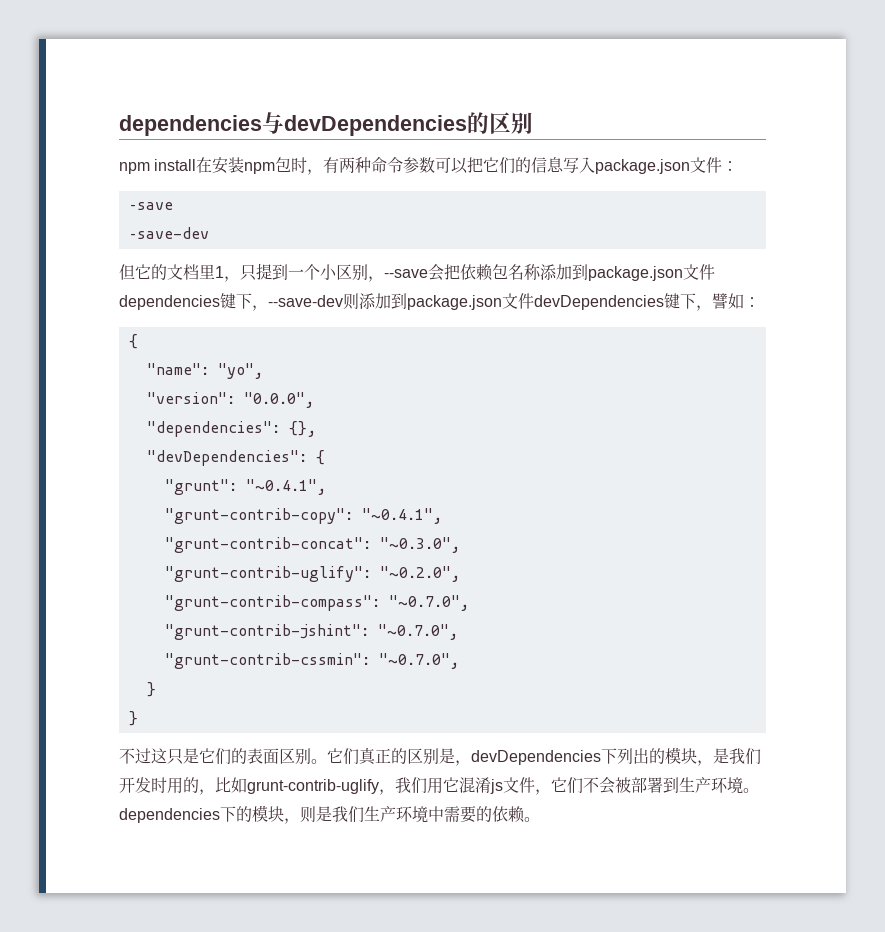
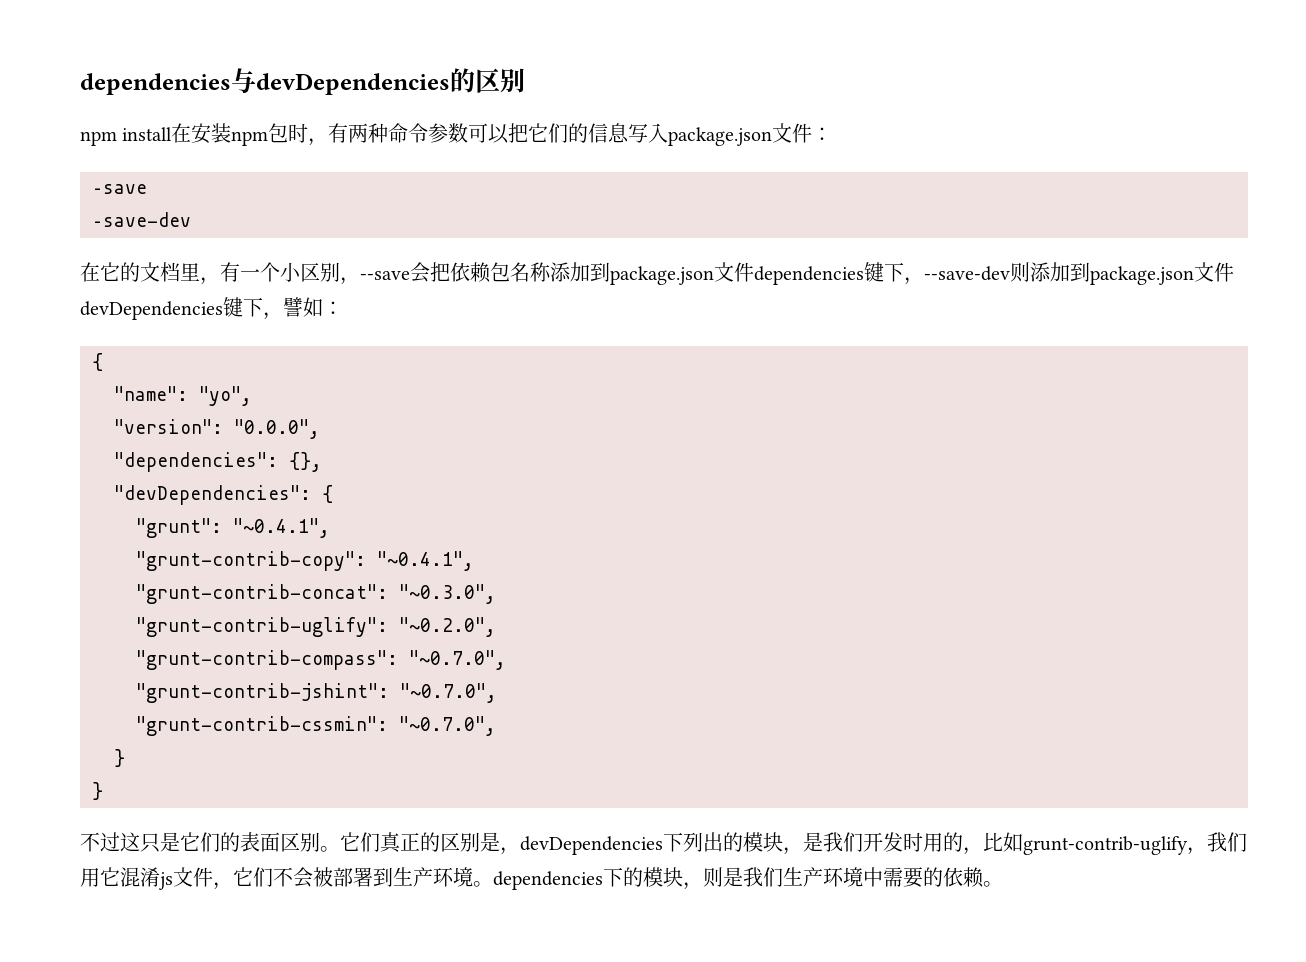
- 但它的文档里1，只提到一个小区别，--save会把依赖包名称添加到package.json文件dependencies键下，--save-dev则添加到package.json文件devDependencies键下，譬如：
+ 在它的文档里，有一个小区别，--save会把依赖包名称添加到package.json文件dependencies键下，--save-dev则添加到package.json文件devDependencies键下，譬如：

